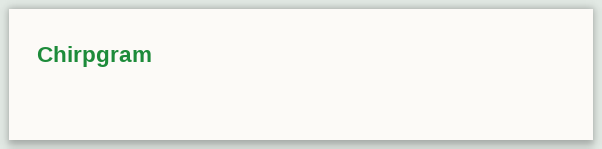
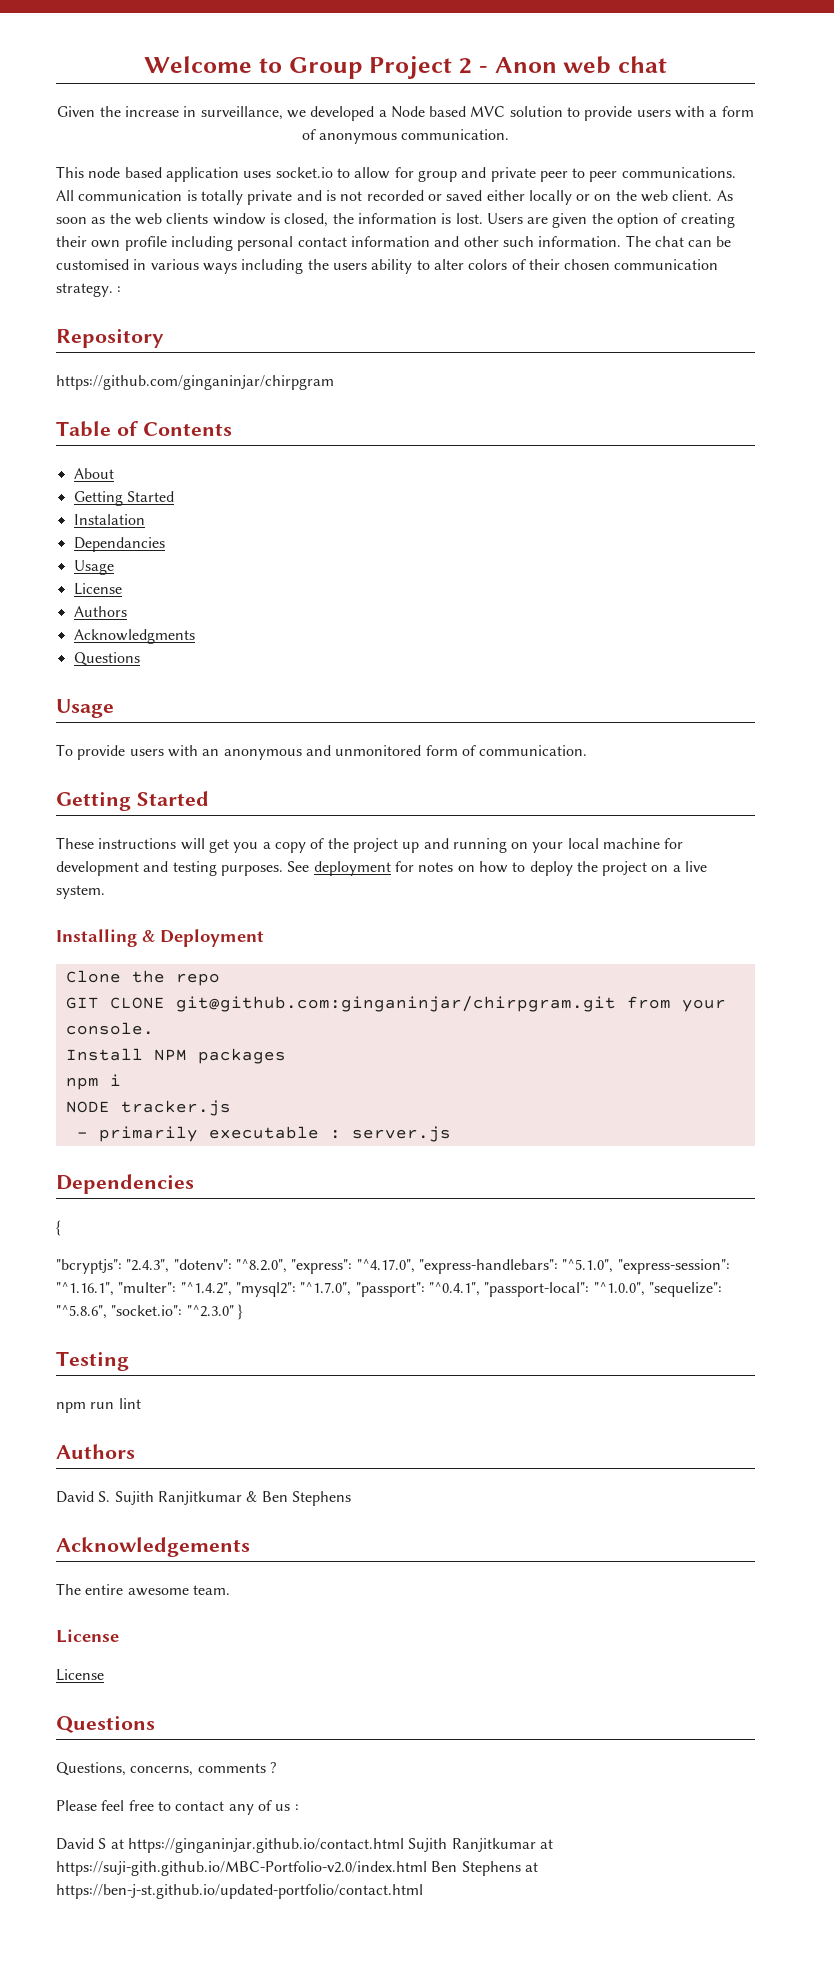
- Chirpgram
+ Welcome to Group Project 2 - Anon web chat
+ Given the increase in surveillance, we developed a Node based MVC solution to provide users with a form of anonymous communication.
+ This node based application uses socket.io to allow for group and private peer to peer communications. All communication is totally private and is not recorded or saved either locally or on the web client. As soon as the web clients window is closed, the information is lost. Users are given the option of creating their own profile including personal contact information and other such information. The chat can be customised in various ways including the users ability to alter colors of their chosen communication strategy. :
+ Repository
+ https://github.com/ginganinjar/chirpgram
+ Table of Contents
+ About
+ Getting Started
+ Instalation
+ Dependancies
+ Usage
+ License
+ Authors
+ Acknowledgments
+ Questions
+ Usage
+ To provide users with an anonymous and unmonitored form of communication.
+ Getting Started
+ These instructions will get you a copy of the project up and running on your local machine for development and testing purposes. See deployment for notes on how to deploy the project on a live system.
+ Installing & Deployment
+ Clone the repo
+ GIT CLONE git@github.com:ginganinjar/chirpgram.git from your console.
+ Install NPM packages
+ npm i
+ NODE tracker.js
+ - primarily executable : server.js
+ Dependencies
+ {
+ "bcryptjs": "2.4.3", "dotenv": "^8.2.0", "express": "^4.17.0", "express-handlebars": "^5.1.0", "express-session": "^1.16.1", "multer": "^1.4.2", "mysql2": "^1.7.0", "passport": "^0.4.1", "passport-local": "^1.0.0", "sequelize": "^5.8.6", "socket.io": "^2.3.0" }
+ Testing
+ npm run lint
+ Authors
+ David S. Sujith Ranjitkumar & Ben Stephens
+ Acknowledgements
+ The entire awesome team.
+ License
+ License
+ Questions
+ Questions, concerns, comments ?
+ Please feel free to contact any of us :
+ David S at https://ginganinjar.github.io/contact.html Sujith Ranjitkumar at https://suji-gith.github.io/MBC-Portfolio-v2.0/index.html Ben Stephens at https://ben-j-st.github.io/updated-portfolio/contact.html

